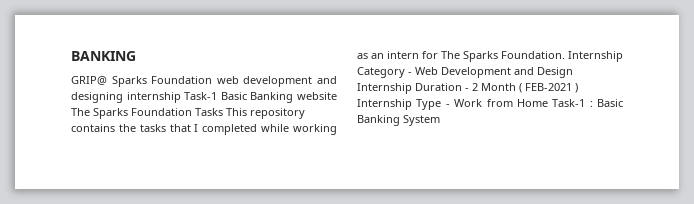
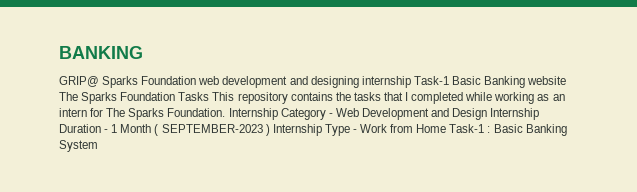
- Internship Category - Web Development and Design Internship Duration - 2 Month ( FEB-2021 ) Internship Type - Work from Home Task-1 : Basic Banking System
+ Internship Category - Web Development and Design Internship Duration - 1 Month ( SEPTEMBER-2023 ) Internship Type - Work from Home Task-1 : Basic Banking System

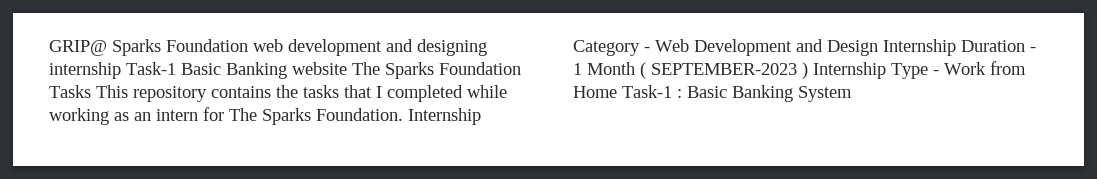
- BANKING

